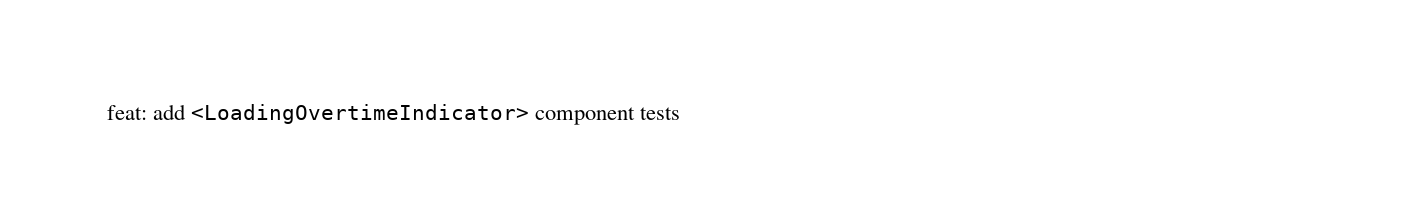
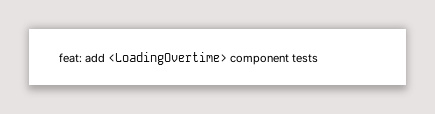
- feat: add <LoadingOvertimeIndicator> component tests
+ feat: add <LoadingOvertime> component tests

